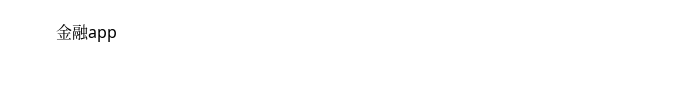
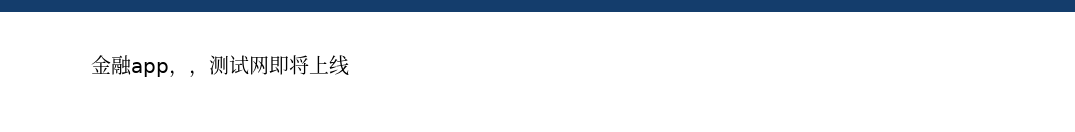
- 金融app
+ 金融app，，测试网即将上线

